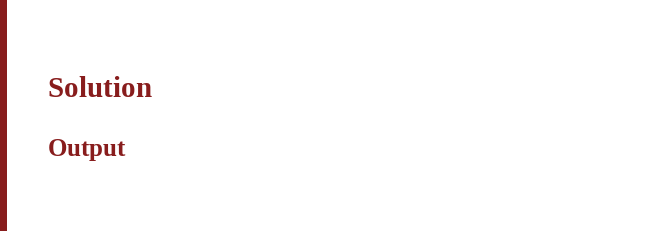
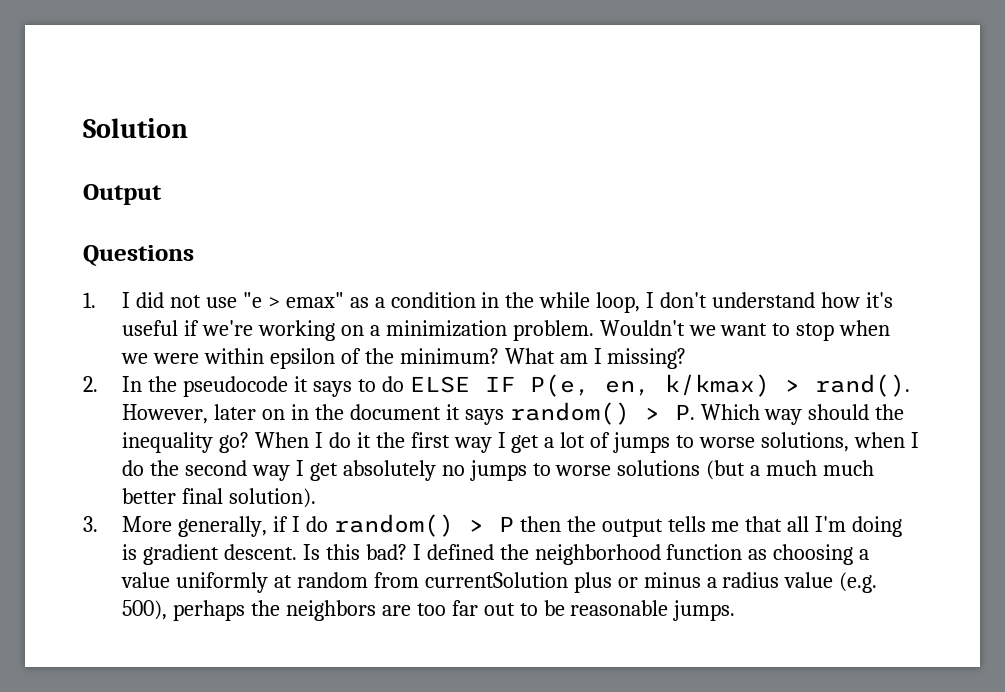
+ Questions
+ 1. I did not use "e > emax" as a condition in the while loop, I don't understand how it's useful if we're working on a minimization problem. Wouldn't we want to stop when we were within epsilon of the minimum? What am I missing?
+ 2. In the pseudocode it says to do ELSE IF P(e, en, k/kmax) > rand(). However, later on in the document it says random() > P. Which way should the inequality go? When I do it the first way I get a lot of jumps to worse solutions, when I do the second way I get absolutely no jumps to worse solutions (but a much much better final solution).
+ 3. More generally, if I do random() > P then the output tells me that all I'm doing is gradient descent. Is this bad? I defined the neighborhood function as choosing a value uniformly at random from currentSolution plus or minus a radius value (e.g. 500), perhaps the neighbors are too far out to be reasonable jumps.

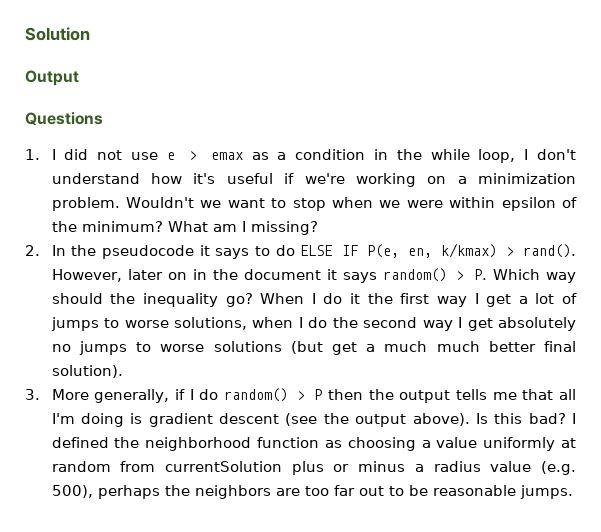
- 1. I did not use "e > emax" as a condition in the while loop, I don't understand how it's useful if we're working on a minimization problem.
+ 1. I did not use e > emax as a condition in the while loop, I don't understand how it's useful if we're working on a minimization problem.
- When I do it the first way I get a lot of jumps to worse solutions, when I do the second way I get absolutely no jumps to worse solutions (but a much much better final solution).
+ When I do it the first way I get a lot of jumps to worse solutions, when I do the second way I get absolutely no jumps to worse solutions (but get a much much better final solution).
- 3. More generally, if I do random() > P then the output tells me that all I'm doing is gradient descent.
+ 3. More generally, if I do random() > P then the output tells me that all I'm doing is gradient descent (see the output above).

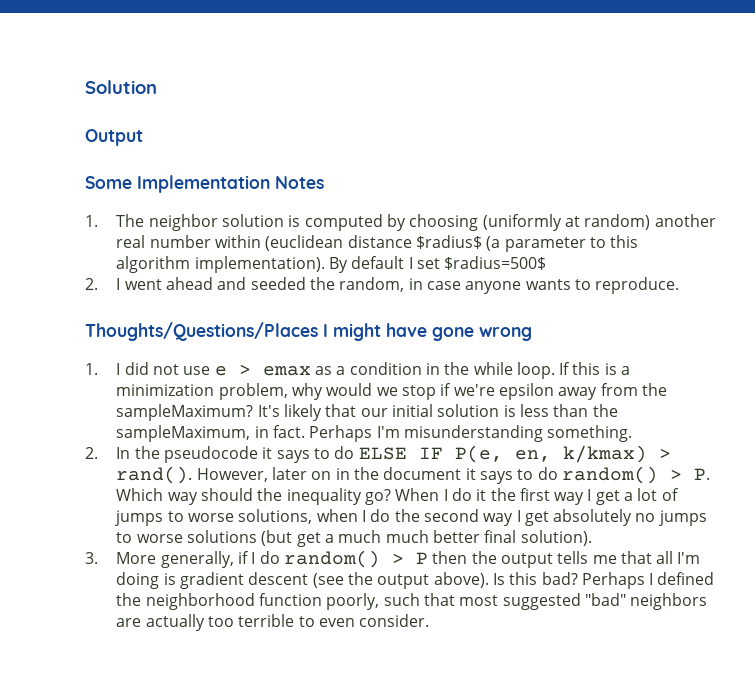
- Questions
+ Some Implementation Notes
+ 1. The neighbor solution is computed by choosing (uniformly at random) another real number within (euclidean distance $radius$ (a parameter to this algorithm implementation). By default I set $radius=500$
+ 2. I went ahead and seeded the random, in case anyone wants to reproduce.
+ Thoughts/Questions/Places I might have gone wrong
- 1. I did not use e > emax as a condition in the while loop, I don't understand how it's useful if we're working on a minimization problem. Wouldn't we want to stop when we were within epsilon of the minimum? What am I missing?
+ 1. I did not use e > emax as a condition in the while loop. If this is a minimization problem, why would we stop if we're epsilon away from the sampleMaximum? It's likely that our initial solution is less than the sampleMaximum, in fact. Perhaps I'm misunderstanding something.
- However, later on in the document it says random() > P. Which way should the inequality go?
+ However, later on in the document it says to do random() > P. Which way should the inequality go?
- I defined the neighborhood function as choosing a value uniformly at random from currentSolution plus or minus a radius value (e.g. 500), perhaps the neighbors are too far out to be reasonable jumps.
+ Perhaps I defined the neighborhood function poorly, such that most suggested "bad" neighbors are actually too terrible to even consider.

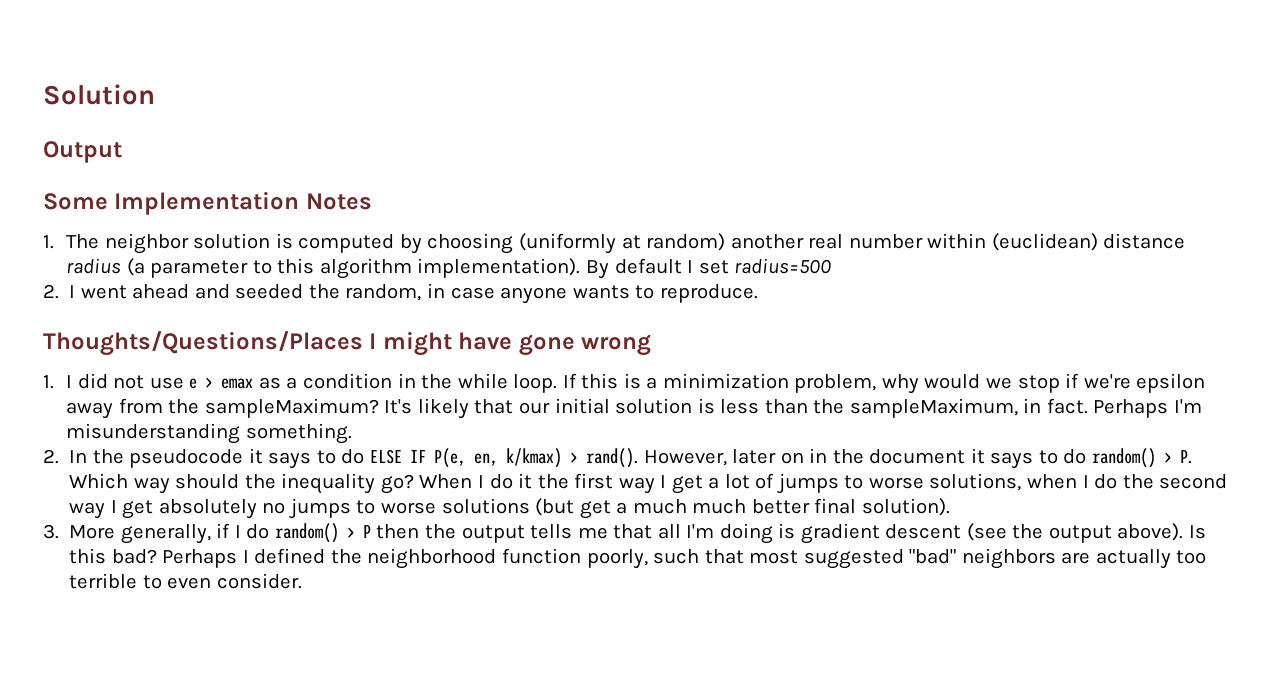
- 1. The neighbor solution is computed by choosing (uniformly at random) another real number within (euclidean distance $radius$ (a parameter to this algorithm implementation).
+ 1. The neighbor solution is computed by choosing (uniformly at random) another real number within (euclidean) distance radius (a parameter to this algorithm implementation).
- By default I set $radius=500$
+ By default I set radius=500

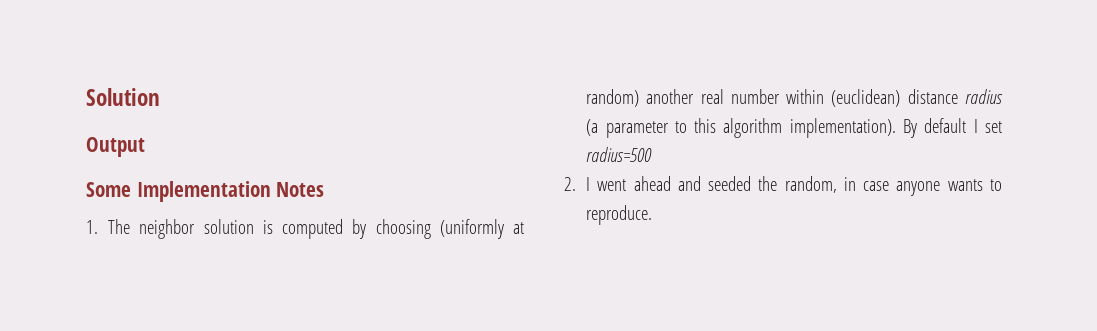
- Thoughts/Questions/Places I might have gone wrong
- 1. I did not use e > emax as a condition in the while loop. If this is a minimization problem, why would we stop if we're epsilon away from the sampleMaximum? It's likely that our initial solution is less than the sampleMaximum, in fact. Perhaps I'm misunderstanding something.
- 2. In the pseudocode it says to do ELSE IF P(e, en, k/kmax) > rand(). However, later on in the document it says to do random() > P. Which way should the inequality go? When I do it the first way I get a lot of jumps to worse solutions, when I do the second way I get absolutely no jumps to worse solutions (but get a much much better final solution).
- 3. More generally, if I do random() > P then the output tells me that all I'm doing is gradient descent (see the output above). Is this bad? Perhaps I defined the neighborhood function poorly, such that most suggested "bad" neighbors are actually too terrible to even consider.

